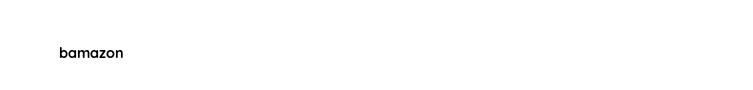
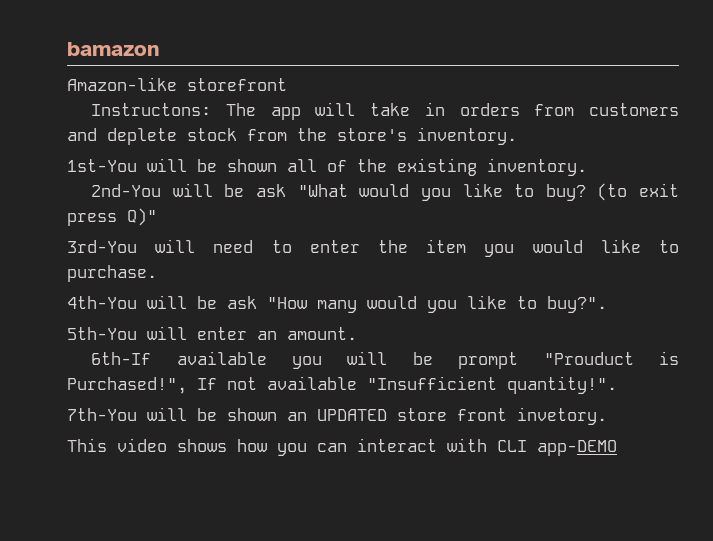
+ Amazon-like storefront
+ Instructons: The app will take in orders from customers and deplete stock from the store's inventory.
+ 1st-You will be shown all of the existing inventory.
+ 2nd-You will be ask "What would you like to buy? (to exit press Q)"
+ 3rd-You will need to enter the item you would like to purchase.
+ 4th-You will be ask "How many would you like to buy?".
+ 5th-You will enter an amount.
+ 6th-If available you will be prompt "Prouduct is Purchased!", If not available "Insufficient quantity!".
+ 7th-You will be shown an UPDATED store front invetory.
+ This video shows how you can interact with CLI app-DEMO

